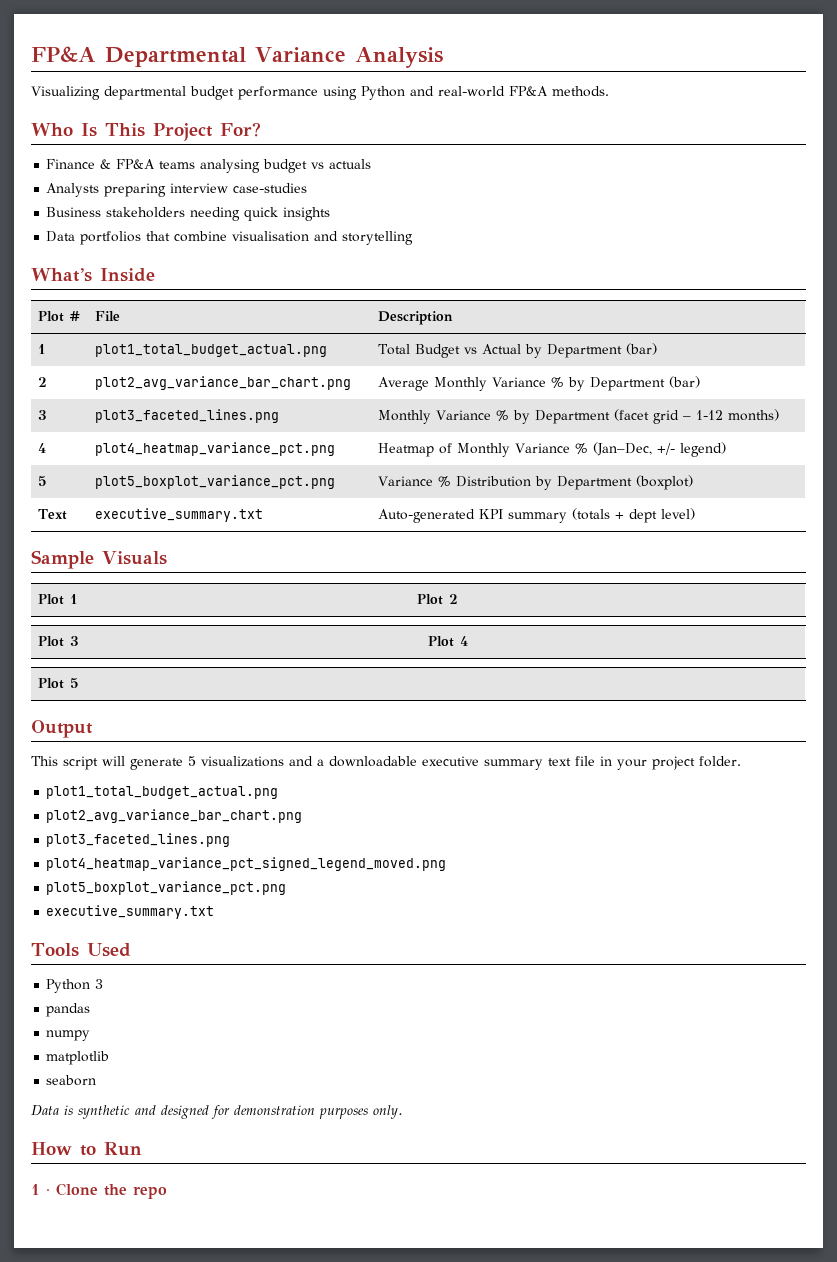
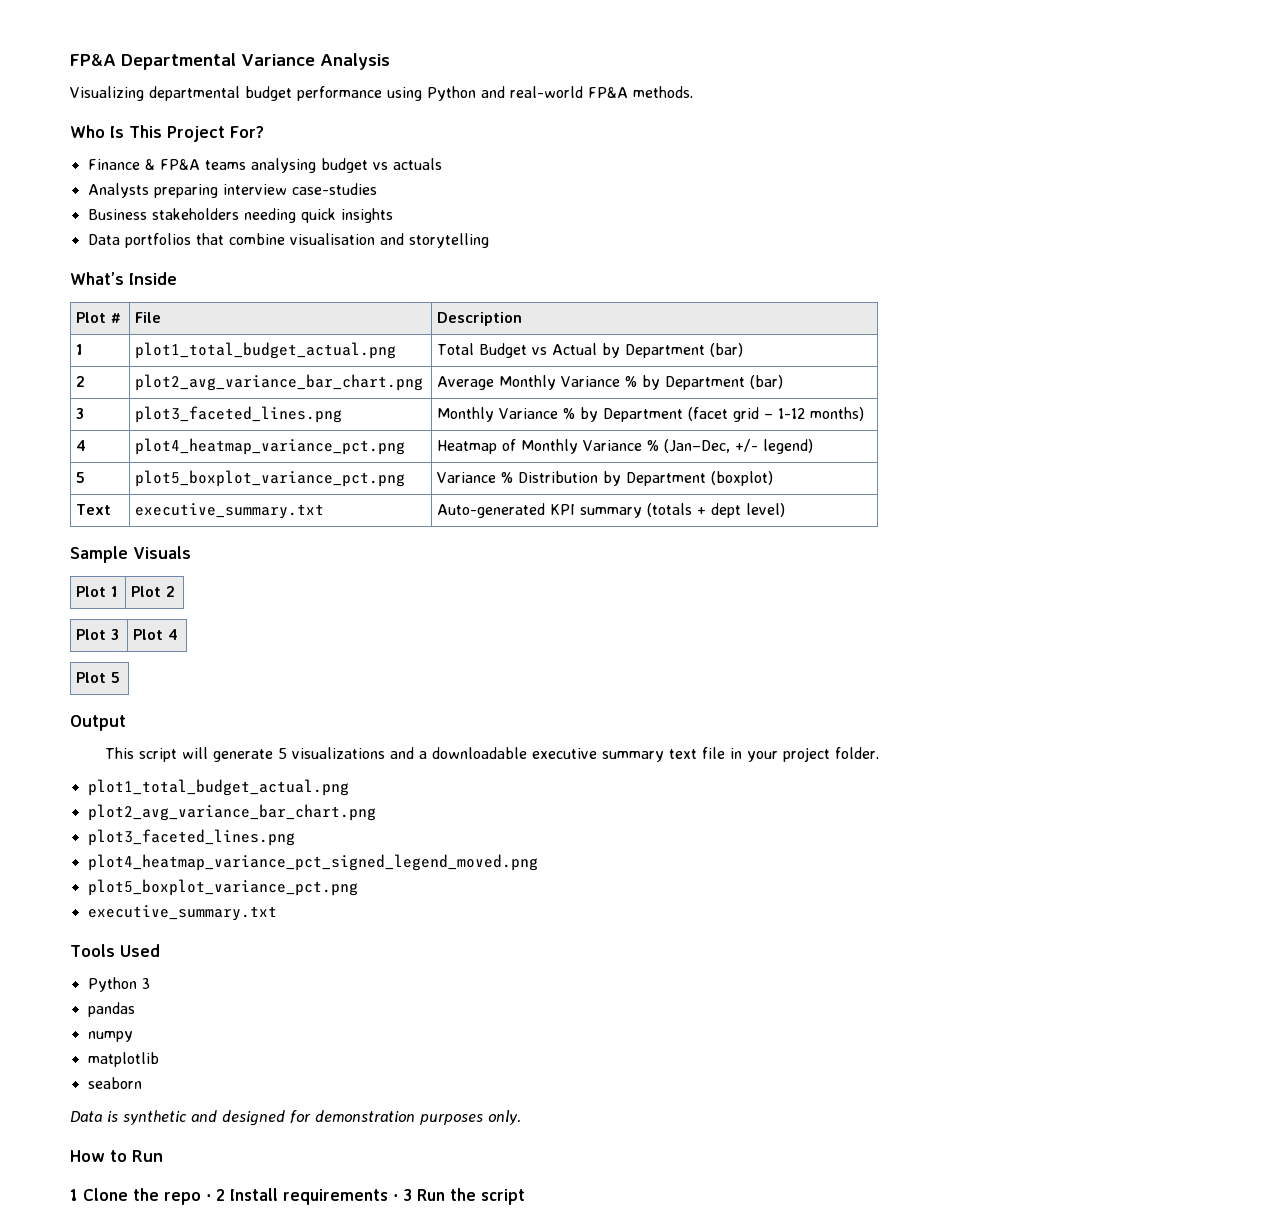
- 1 · Clone the repo
+ 1 Clone the repo · 2 Install requirements · 3 Run the script

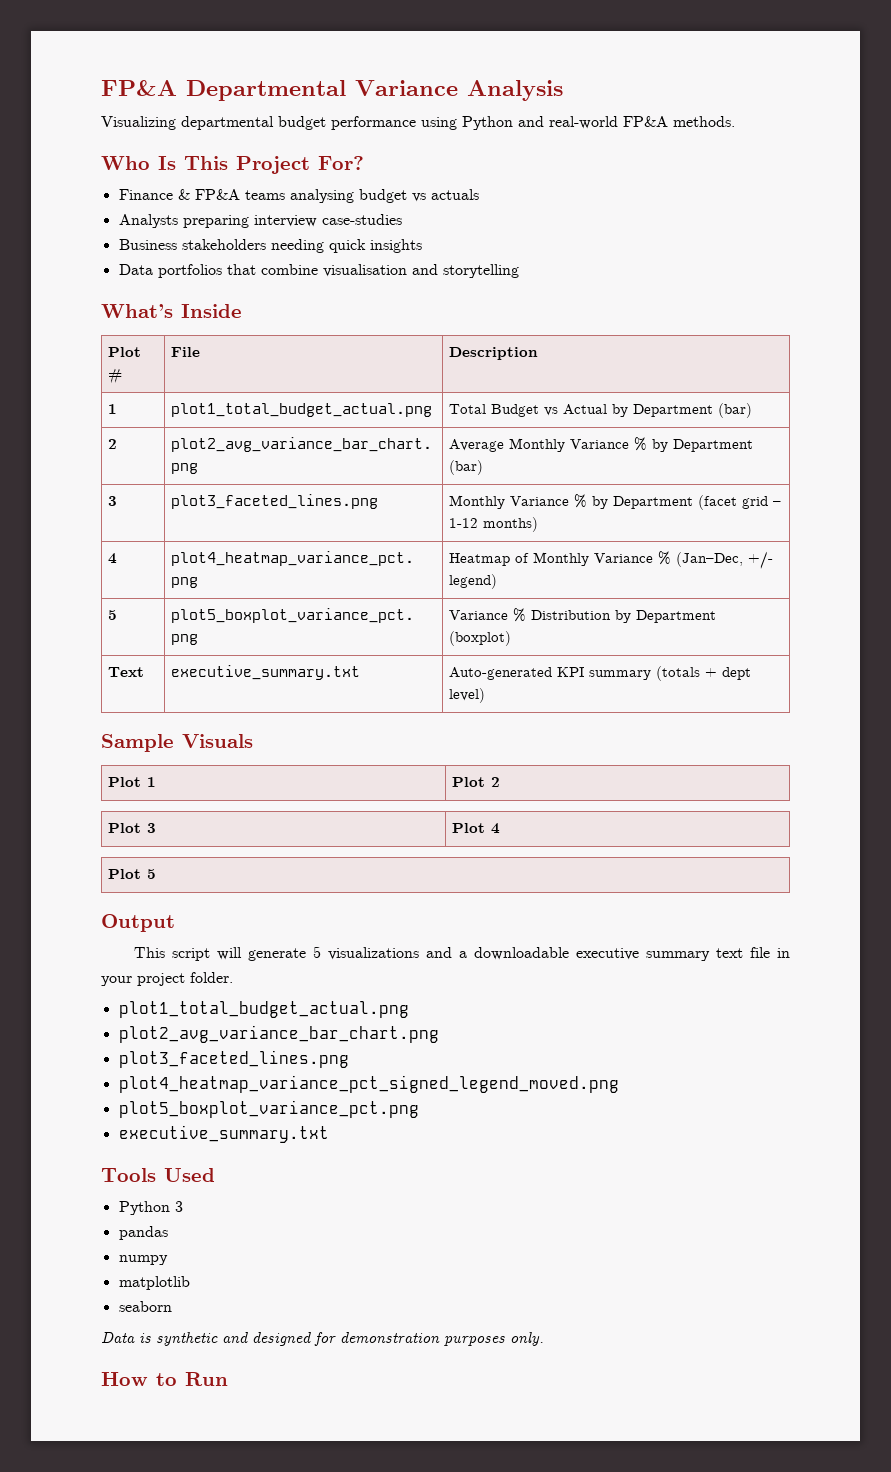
- 1 Clone the repo · 2 Install requirements · 3 Run the script

